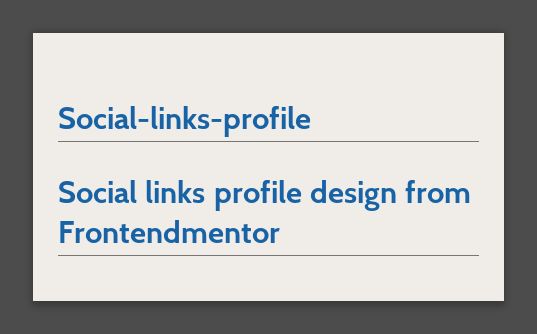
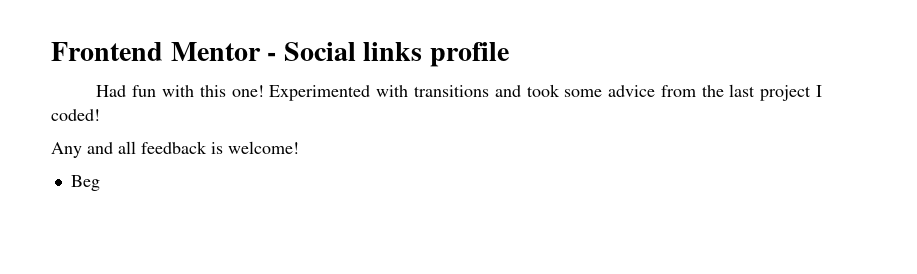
- Social-links-profile
- Social links profile design from Frontendmentor
+ Frontend Mentor - Social links profile
+ Had fun with this one! Experimented with transitions and took some advice from the last project I coded!
+ Any and all feedback is welcome!
+ Beg

